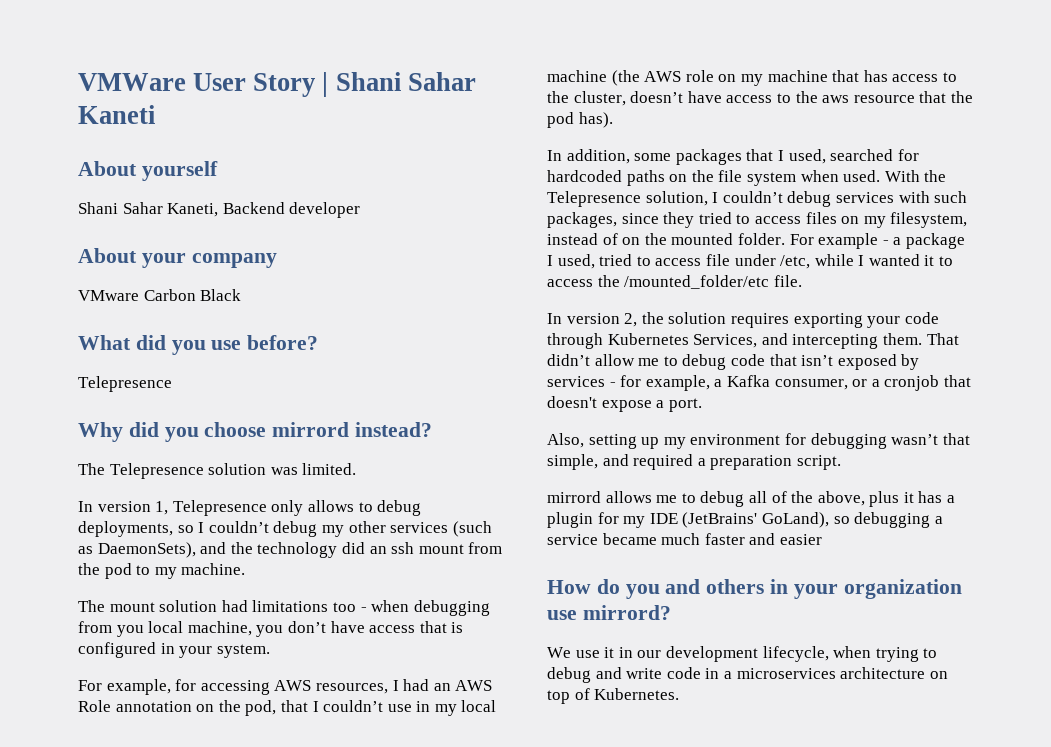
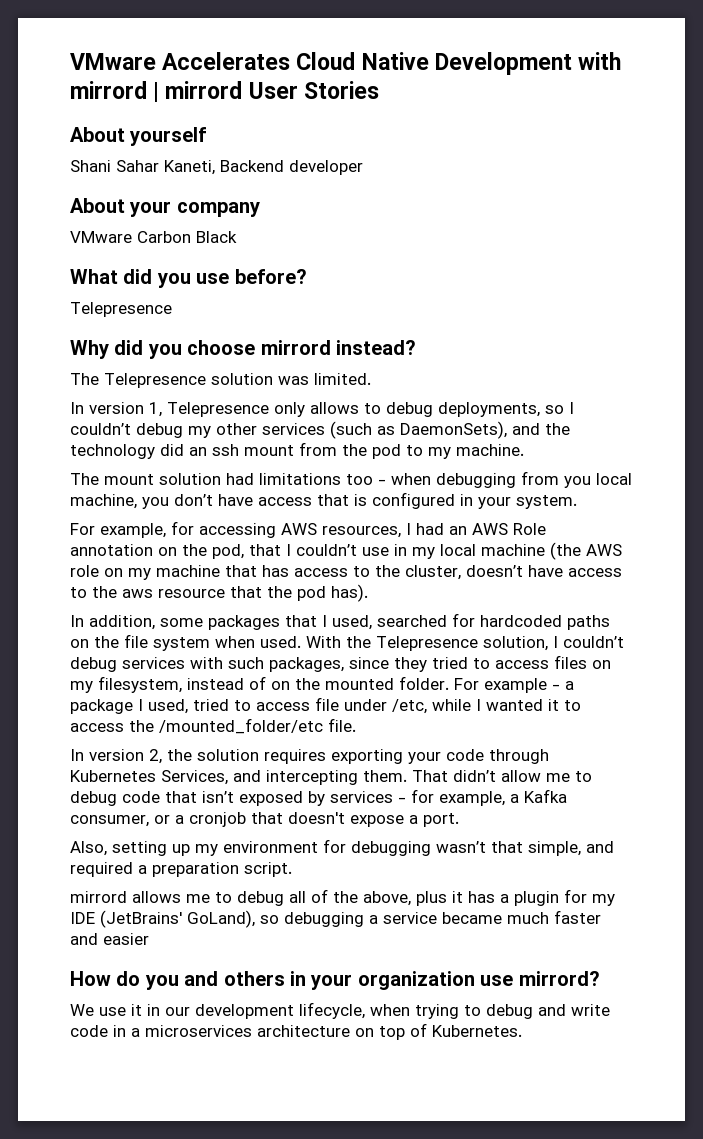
- VMWare User Story | Shani Sahar Kaneti
+ VMware Accelerates Cloud Native Development with mirrord | mirrord User Stories

